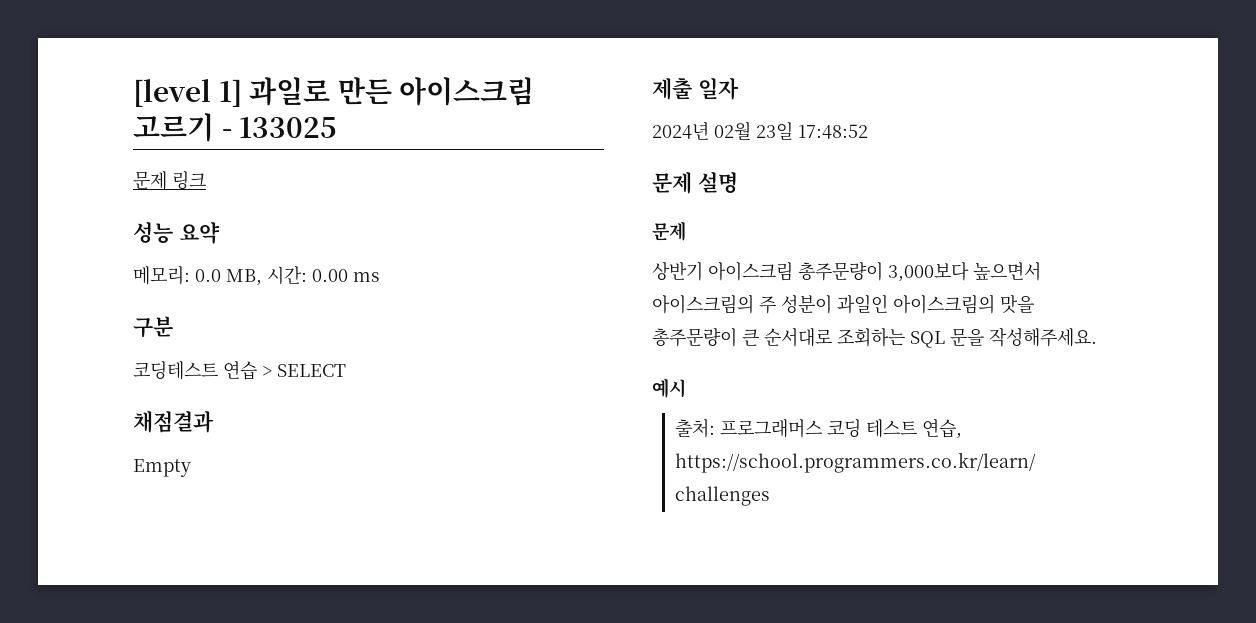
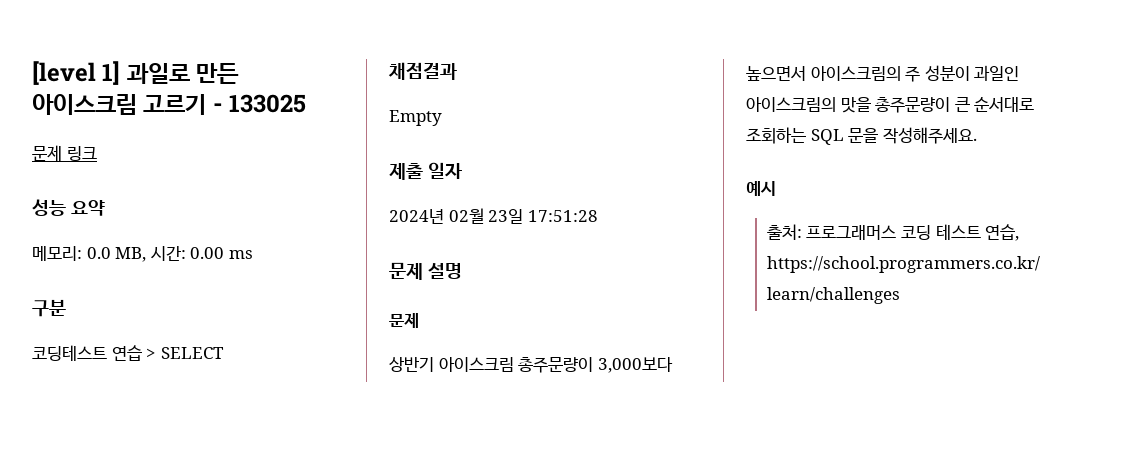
- 2024년 02월 23일 17:48:52
+ 2024년 02월 23일 17:51:28

